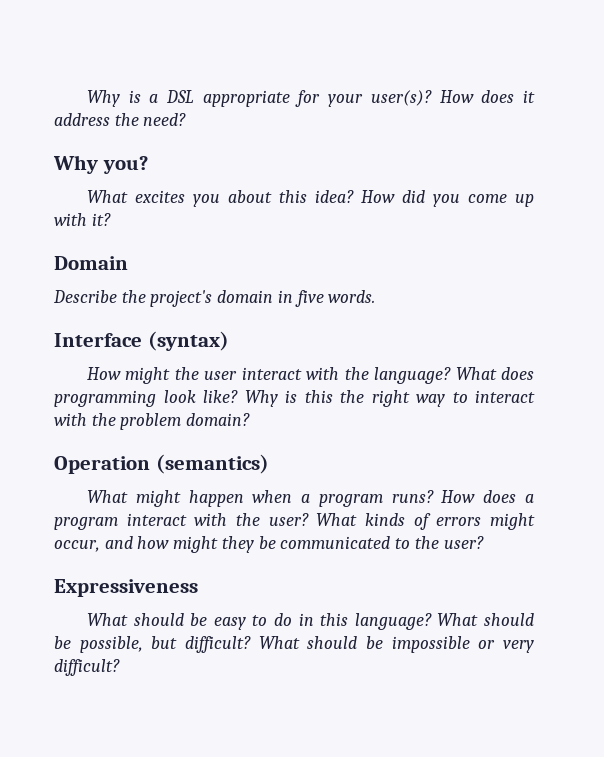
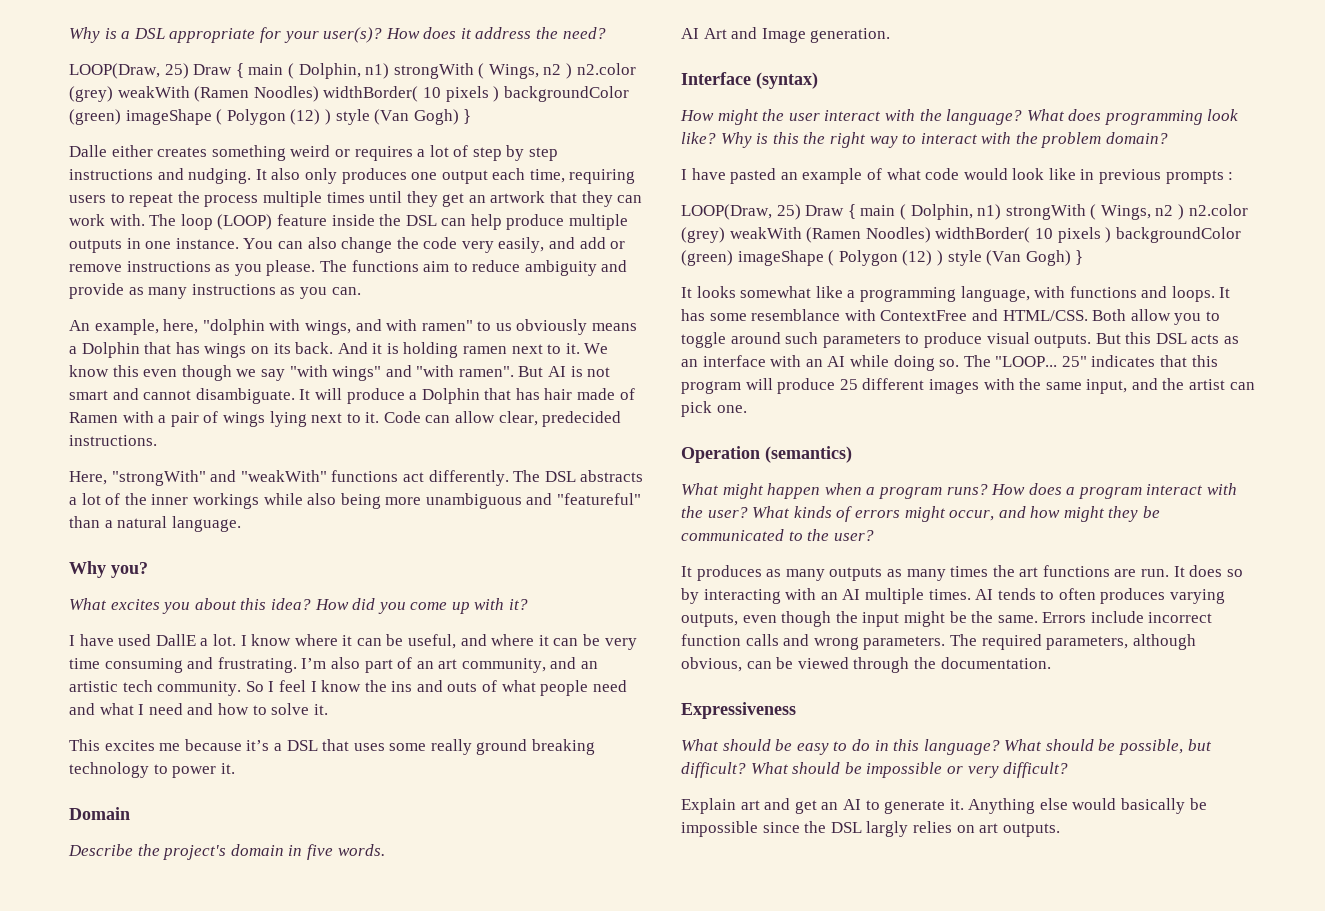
  How does it address the need?
+ LOOP(Draw, 25) Draw { main ( Dolphin, n1) strongWith ( Wings, n2 ) n2.color (grey) weakWith (Ramen Noodles) widthBorder( 10 pixels ) backgroundColor (green) imageShape ( Polygon (12) ) style (Van Gogh) }
+ Dalle either creates something weird or requires a lot of step by step instructions and nudging. It also only produces one output each time, requiring users to repeat the process multiple times until they get an artwork that they can work with. The loop (LOOP) feature inside the DSL can help produce multiple outputs in one instance. You can also change the code very easily, and add or remove instructions as you please. The functions aim to reduce ambiguity and provide as many instructions as you can.
+ An example, here, "dolphin with wings, and with ramen" to us obviously means a Dolphin that has wings on its back. And it is holding ramen next to it. We know this even though we say "with wings" and "with ramen". But AI is not smart and cannot disambiguate. It will produce a Dolphin that has hair made of Ramen with a pair of wings lying next to it. Code can allow clear, predecided instructions.
+ Here, "strongWith" and "weakWith" functions act differently. The DSL abstracts a lot of the inner workings while also being more unambiguous and "featureful" than a natural language.
+ I have used DallE a lot. I know where it can be useful, and where it can be very time consuming and frustrating. I’m also part of an art community, and an artistic tech community. So I feel I know the ins and outs of what people need and what I need and how to solve it.
+ This excites me because it’s a DSL that uses some really ground breaking technology to power it.
+ AI Art and Image generation.
+ I have pasted an example of what code would look like in previous prompts :
+ LOOP(Draw, 25) Draw { main ( Dolphin, n1) strongWith ( Wings, n2 ) n2.color (grey) weakWith (Ramen Noodles) widthBorder( 10 pixels ) backgroundColor (green) imageShape ( Polygon (12) ) style (Van Gogh) }
+ It looks somewhat like a programming language, with functions and loops. It has some resemblance with ContextFree and HTML/CSS. Both allow you to toggle around such parameters to produce visual outputs. But this DSL acts as an interface with an AI while doing so. The "LOOP... 25" indicates that this program will produce 25 different images with the same input, and the artist can pick one.
+ It produces as many outputs as many times the art functions are run. It does so by interacting with an AI multiple times. AI tends to often produces varying outputs, even though the input might be the same. Errors include incorrect function calls and wrong parameters. The required parameters, although obvious, can be viewed through the documentation.
+ Explain art and get an AI to generate it. Anything else would basically be impossible since the DSL largly relies on art outputs.

